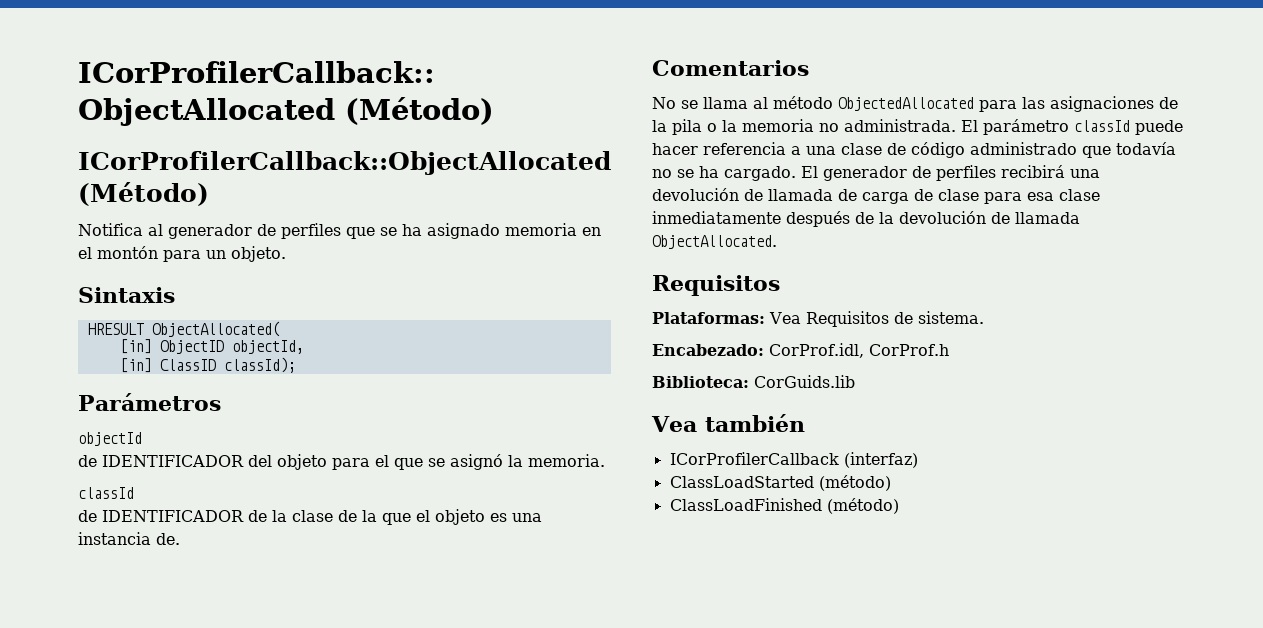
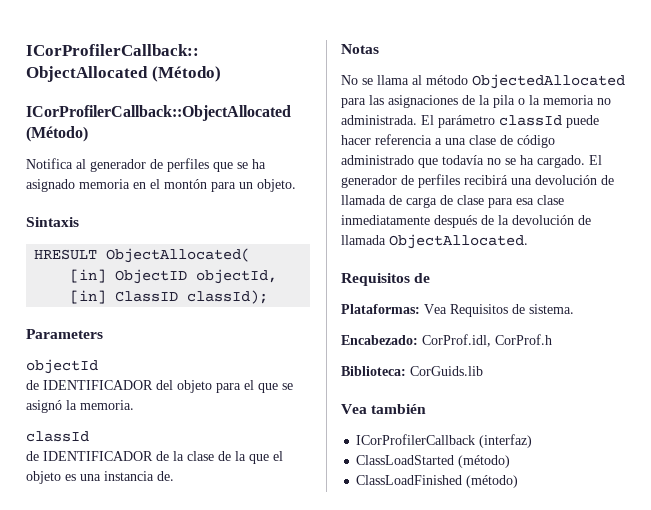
- Parámetros
+ Parameters
- Comentarios
+ Notas
  El generador de perfiles recibirá una devolución de llamada de carga de clase para esa clase inmediatamente después de la devolución de llamada ObjectAllocated.
- Requisitos
+ Requisitos de

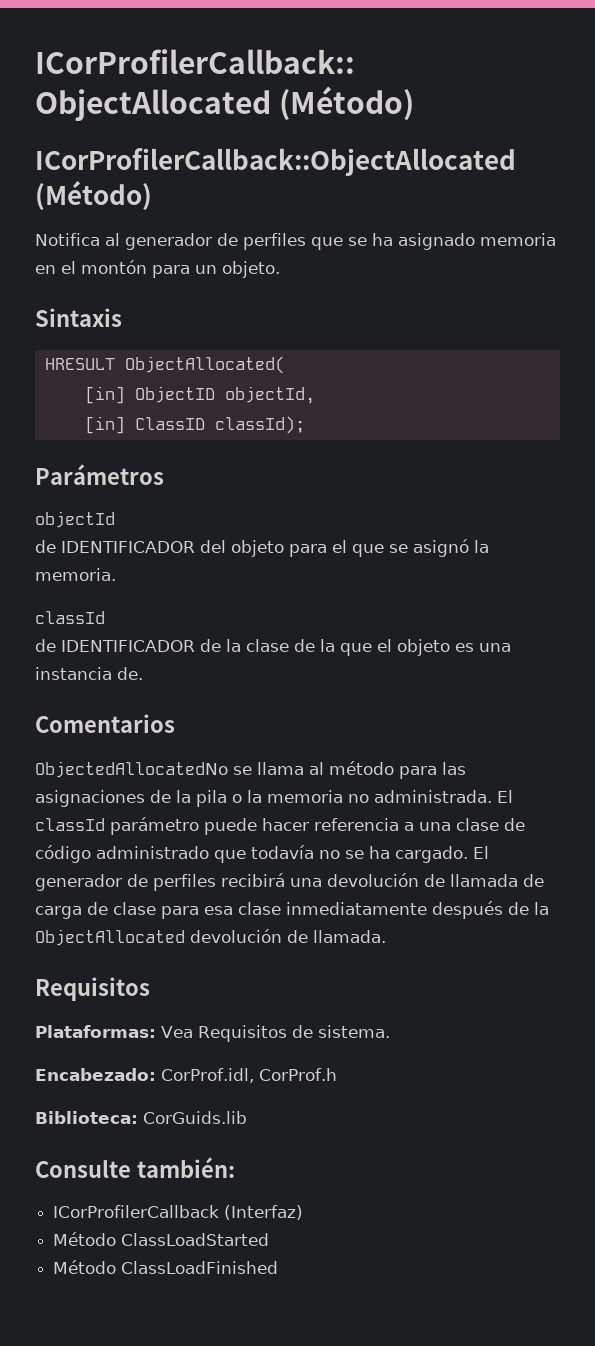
- Parameters
+ Parámetros
- Notas
- No se llama al método ObjectedAllocated para las asignaciones de la pila o la memoria no administrada.
+ Comentarios
+ ObjectedAllocatedNo se llama al método para las asignaciones de la pila o la memoria no administrada.
- El parámetro classId puede hacer referencia a una clase de código administrado que todavía no se ha cargado.
+ El classId parámetro puede hacer referencia a una clase de código administrado que todavía no se ha cargado.
- El generador de perfiles recibirá una devolución de llamada de carga de clase para esa clase inmediatamente después de la devolución de llamada ObjectAllocated.
- Requisitos de
+ El generador de perfiles recibirá una devolución de llamada de carga de clase para esa clase inmediatamente después de la ObjectAllocated devolución de llamada.
+ Requisitos
- Vea también
+ Consulte también:
- ICorProfilerCallback (interfaz)
- ClassLoadStarted (método)
- ClassLoadFinished (método)
+ ICorProfilerCallback (Interfaz)
+ Método ClassLoadStarted
+ Método ClassLoadFinished

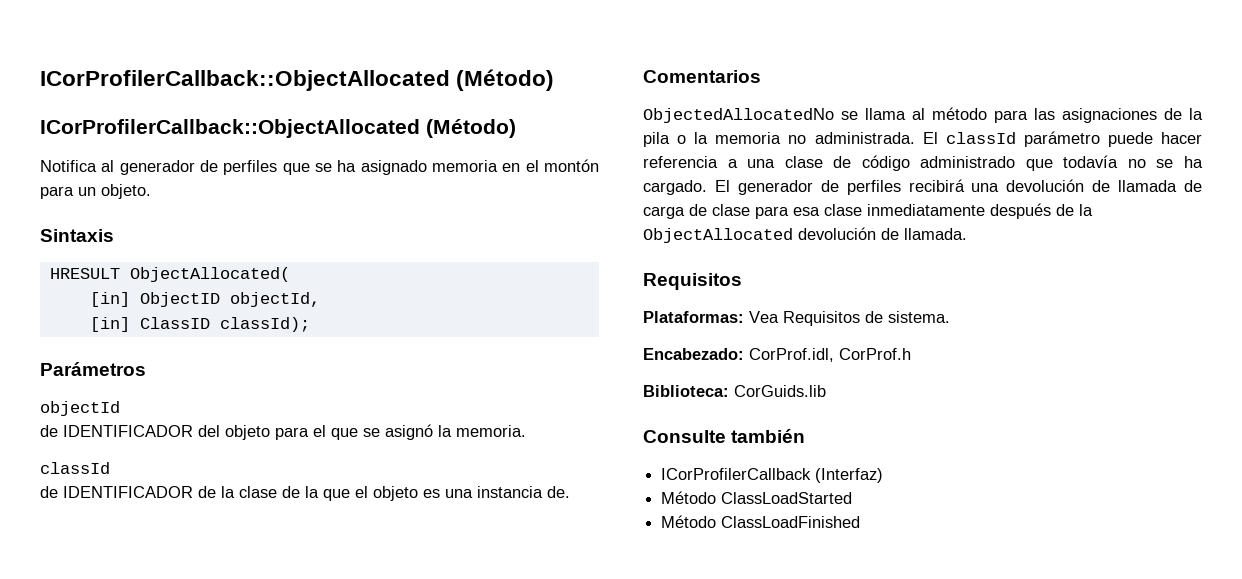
- Consulte también:
+ Consulte también

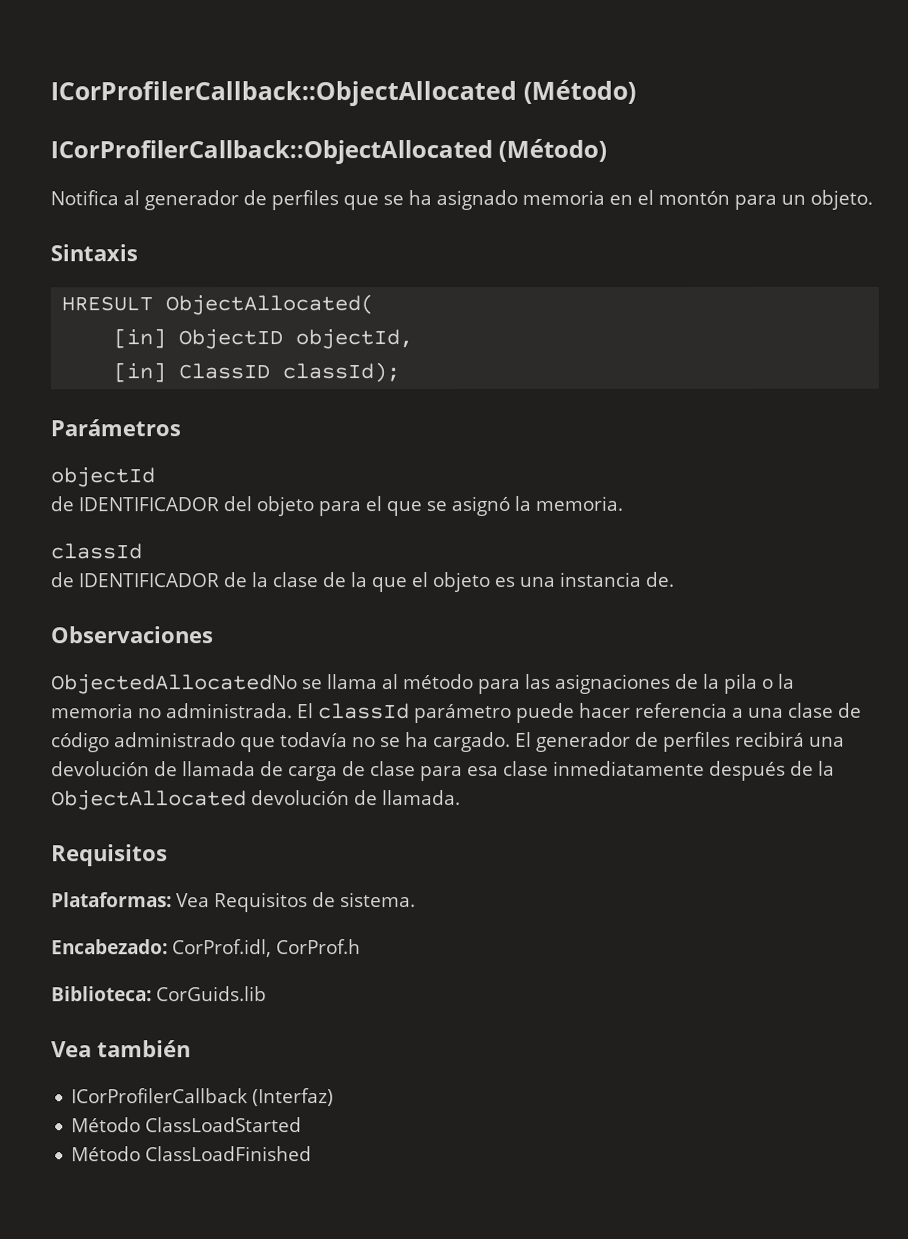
- Comentarios
+ Observaciones
- Consulte también
+ Vea también

